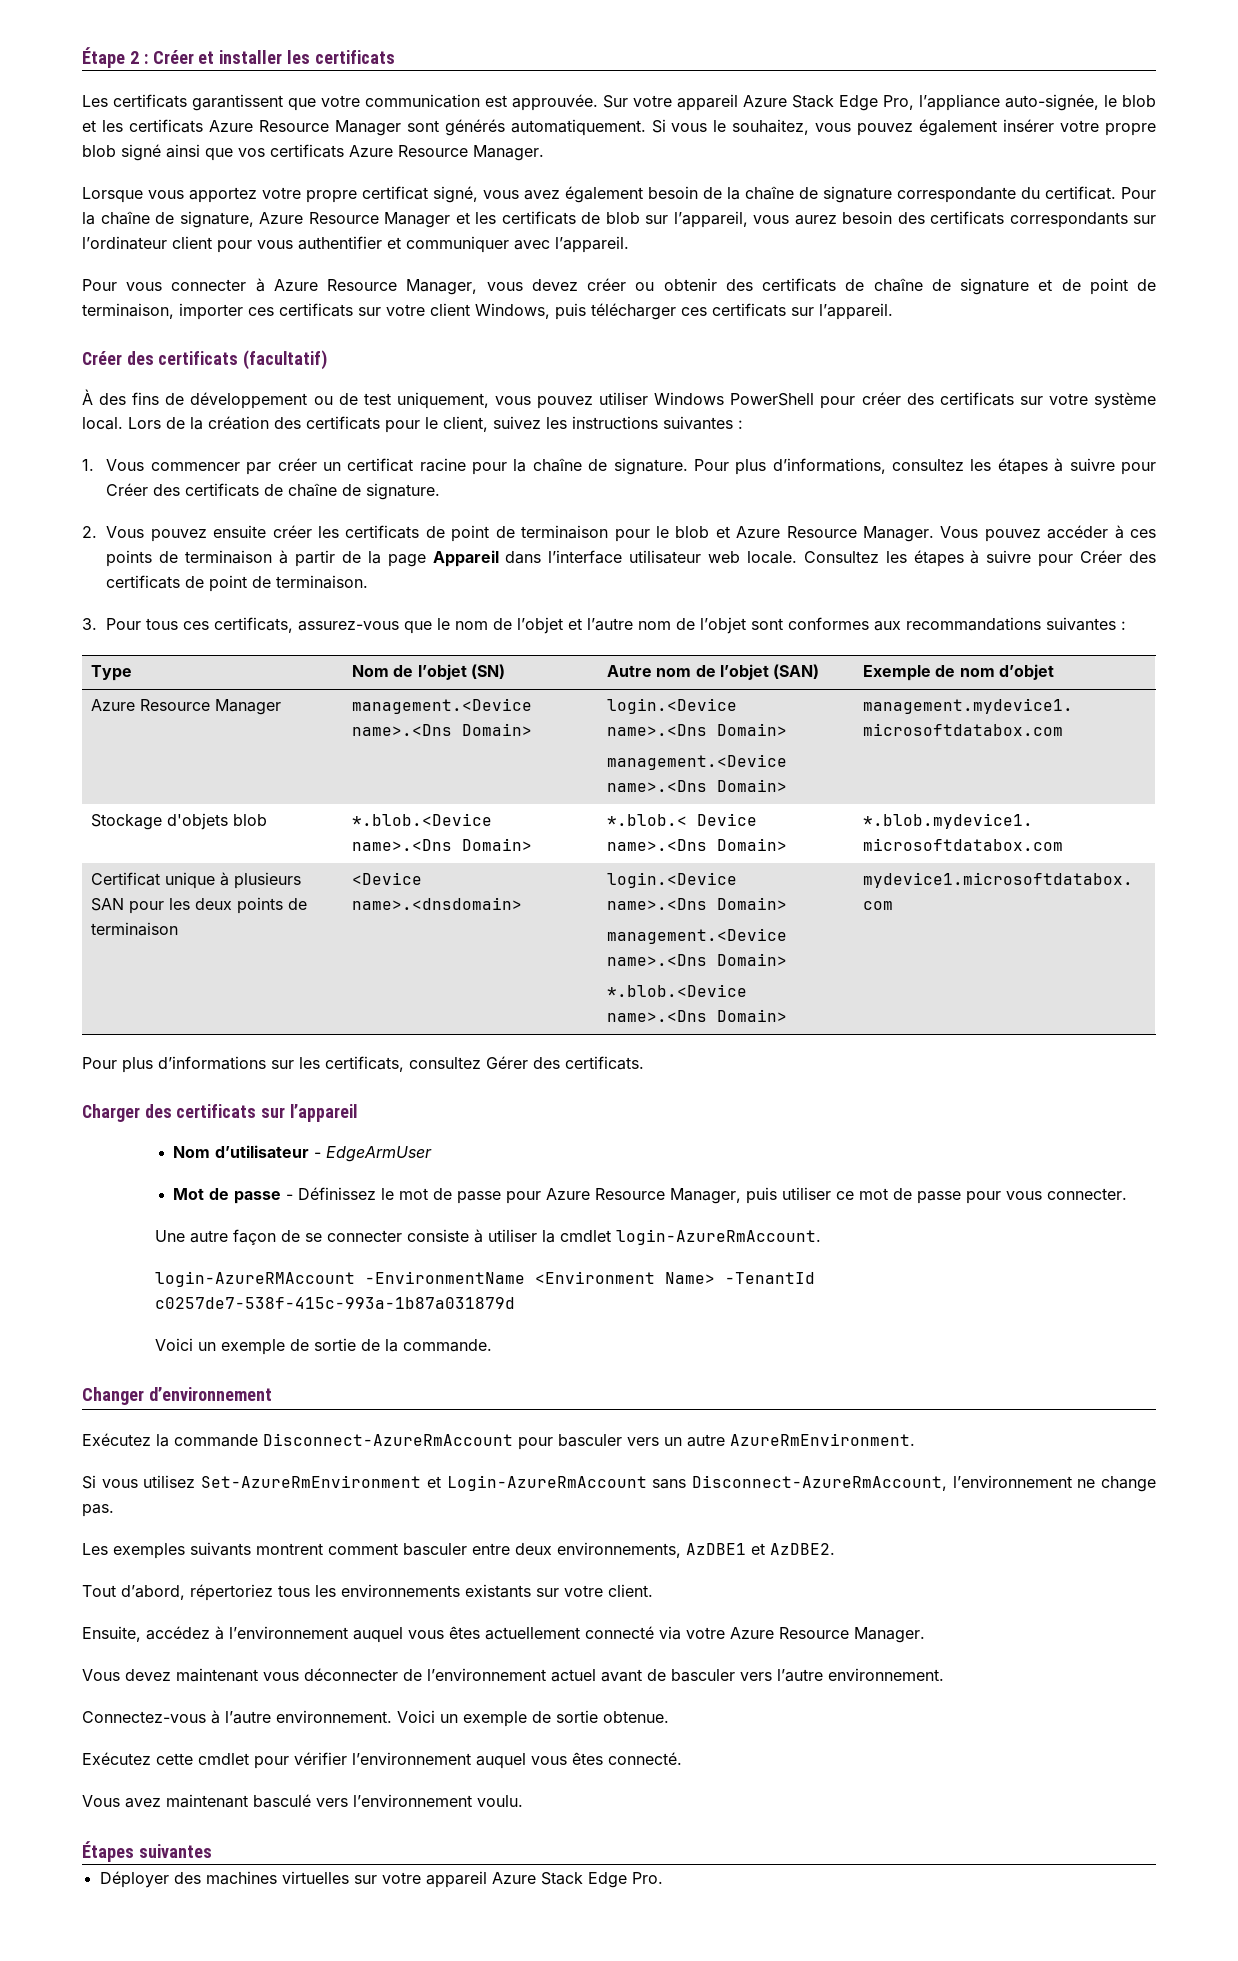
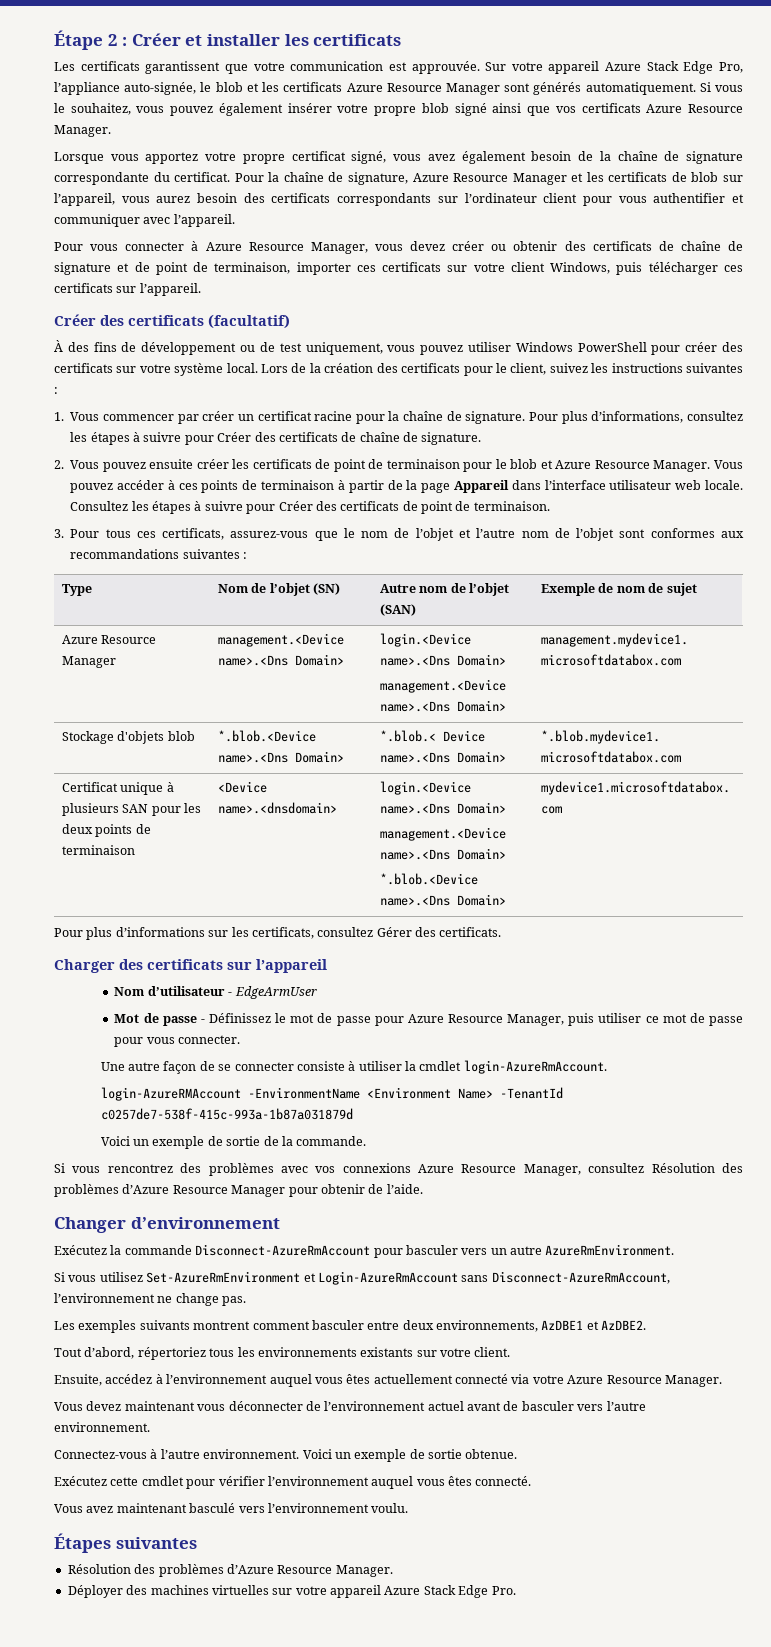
- Type | Nom de l’objet (SN) | Autre nom de l’objet (SAN) | Exemple de nom d’objet
+ Type | Nom de l’objet (SN) | Autre nom de l’objet (SAN) | Exemple de nom de sujet
+ Si vous rencontrez des problèmes avec vos connexions Azure Resource Manager, consultez Résolution des problèmes d’Azure Resource Manager pour obtenir de l’aide.
+ Résolution des problèmes d’Azure Resource Manager.

